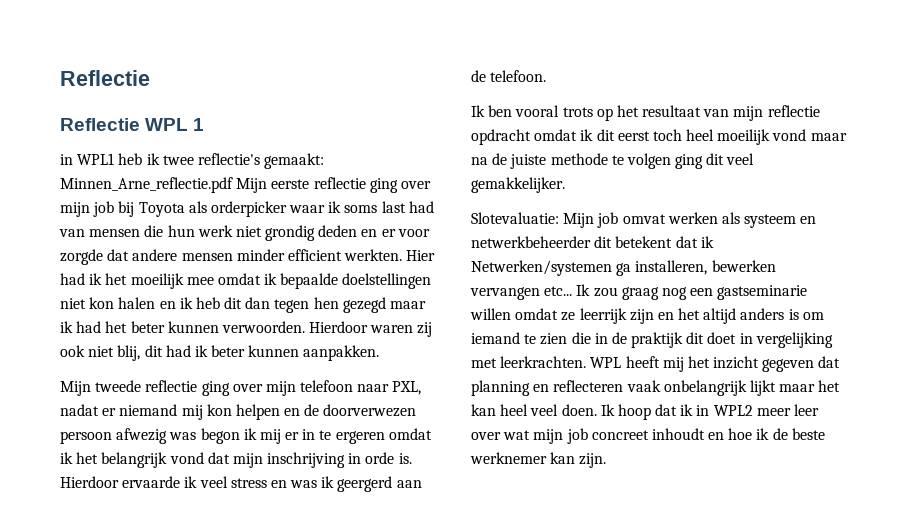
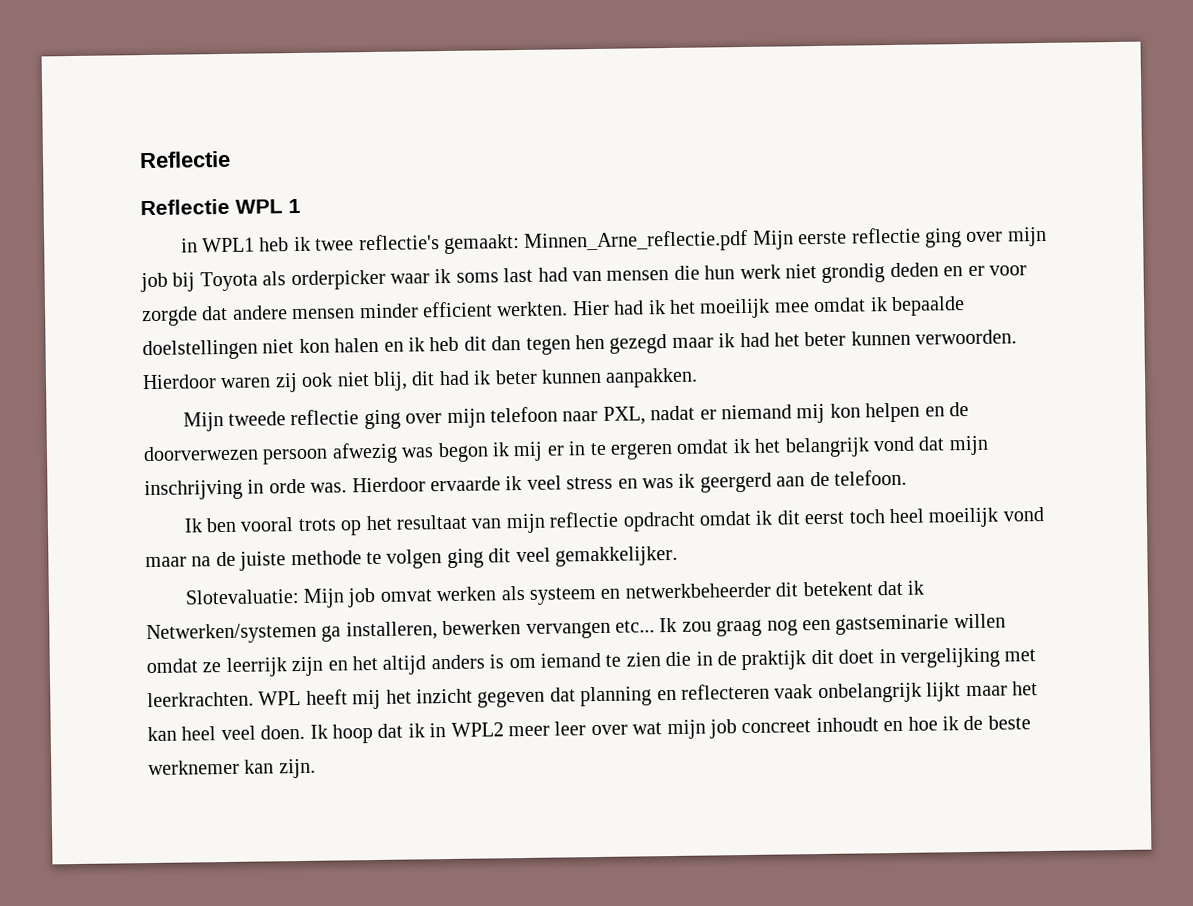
- Mijn tweede reflectie ging over mijn telefoon naar PXL, nadat er niemand mij kon helpen en de doorverwezen persoon afwezig was begon ik mij er in te ergeren omdat ik het belangrijk vond dat mijn inschrijving in orde is.
+ Mijn tweede reflectie ging over mijn telefoon naar PXL, nadat er niemand mij kon helpen en de doorverwezen persoon afwezig was begon ik mij er in te ergeren omdat ik het belangrijk vond dat mijn inschrijving in orde was.

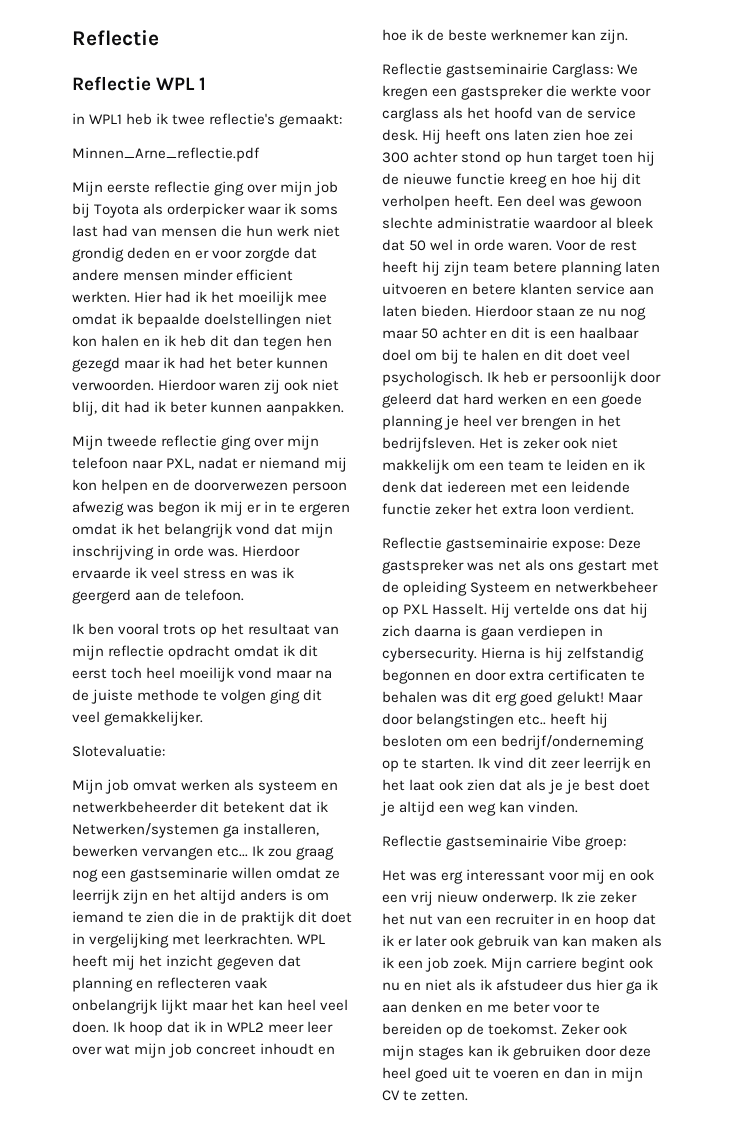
- in WPL1 heb ik twee reflectie's gemaakt: Minnen_Arne_reflectie.pdf Mijn eerste reflectie ging over mijn job bij Toyota als orderpicker waar ik soms last had van mensen die hun werk niet grondig deden en er voor zorgde dat andere mensen minder efficient werkten.
+ in WPL1 heb ik twee reflectie's gemaakt:
+ Minnen_Arne_reflectie.pdf
+ Mijn eerste reflectie ging over mijn job bij Toyota als orderpicker waar ik soms last had van mensen die hun werk niet grondig deden en er voor zorgde dat andere mensen minder efficient werkten.
- Slotevaluatie: Mijn job omvat werken als systeem en netwerkbeheerder dit betekent dat ik Netwerken/systemen ga installeren, bewerken vervangen etc...
+ Slotevaluatie:
+ Mijn job omvat werken als systeem en netwerkbeheerder dit betekent dat ik Netwerken/systemen ga installeren, bewerken vervangen etc...
+ Reflectie gastseminairie Carglass: We kregen een gastspreker die werkte voor carglass als het hoofd van de service desk. Hij heeft ons laten zien hoe zei 300 achter stond op hun target toen hij de nieuwe functie kreeg en hoe hij dit verholpen heeft. Een deel was gewoon slechte administratie waardoor al bleek dat 50 wel in orde waren. Voor de rest heeft hij zijn team betere planning laten uitvoeren en betere klanten service aan laten bieden. Hierdoor staan ze nu nog maar 50 achter en dit is een haalbaar doel om bij te halen en dit doet veel psychologisch. Ik heb er persoonlijk door geleerd dat hard werken en een goede planning je heel ver brengen in het bedrijfsleven. Het is zeker ook niet makkelijk om een team te leiden en ik denk dat iedereen met een leidende functie zeker het extra loon verdient.
+ Reflectie gastseminairie expose: Deze gastspreker was net als ons gestart met de opleiding Systeem en netwerkbeheer op PXL Hasselt. Hij vertelde ons dat hij zich daarna is gaan verdiepen in cybersecurity. Hierna is hij zelfstandig begonnen en door extra certificaten te behalen was dit erg goed gelukt! Maar door belangstingen etc.. heeft hij besloten om een bedrijf/onderneming op te starten. Ik vind dit zeer leerrijk en het laat ook zien dat als je je best doet je altijd een weg kan vinden.
+ Reflectie gastseminairie Vibe groep:
+ Het was erg interessant voor mij en ook een vrij nieuw onderwerp. Ik zie zeker het nut van een recruiter in en hoop dat ik er later ook gebruik van kan maken als ik een job zoek. Mijn carriere begint ook nu en niet als ik afstudeer dus hier ga ik aan denken en me beter voor te bereiden op de toekomst. Zeker ook mijn stages kan ik gebruiken door deze heel goed uit te voeren en dan in mijn CV te zetten.

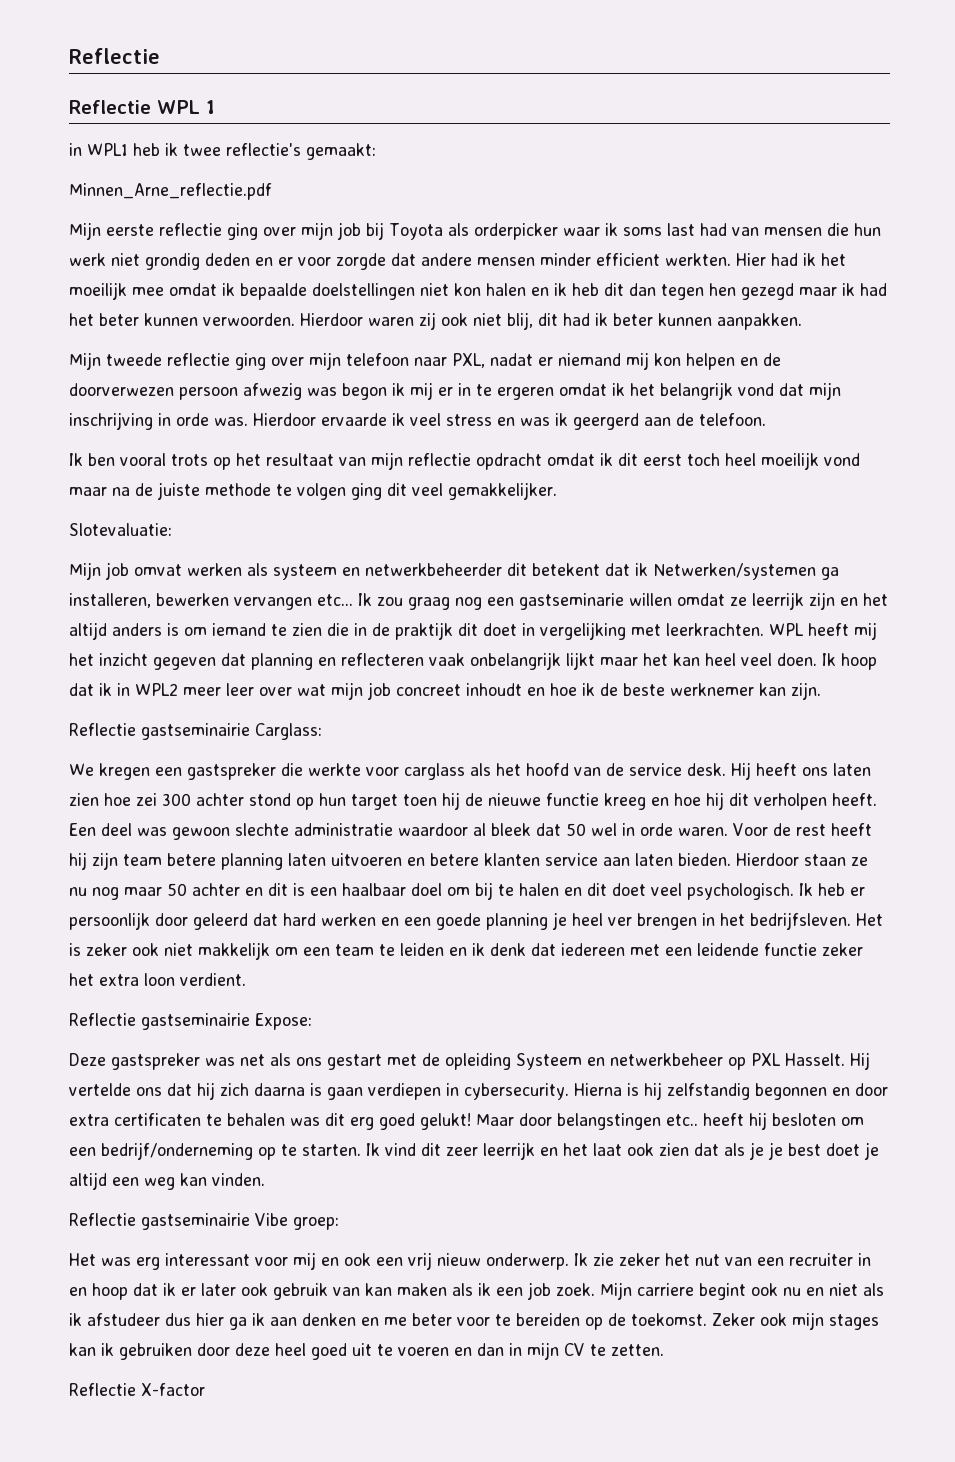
- Reflectie gastseminairie Carglass: We kregen een gastspreker die werkte voor carglass als het hoofd van de service desk.
+ Reflectie gastseminairie Carglass:
+ We kregen een gastspreker die werkte voor carglass als het hoofd van de service desk.
- Reflectie gastseminairie expose: Deze gastspreker was net als ons gestart met de opleiding Systeem en netwerkbeheer op PXL Hasselt.
+ Reflectie gastseminairie Expose:
+ Deze gastspreker was net als ons gestart met de opleiding Systeem en netwerkbeheer op PXL Hasselt.
+ Reflectie X-factor

